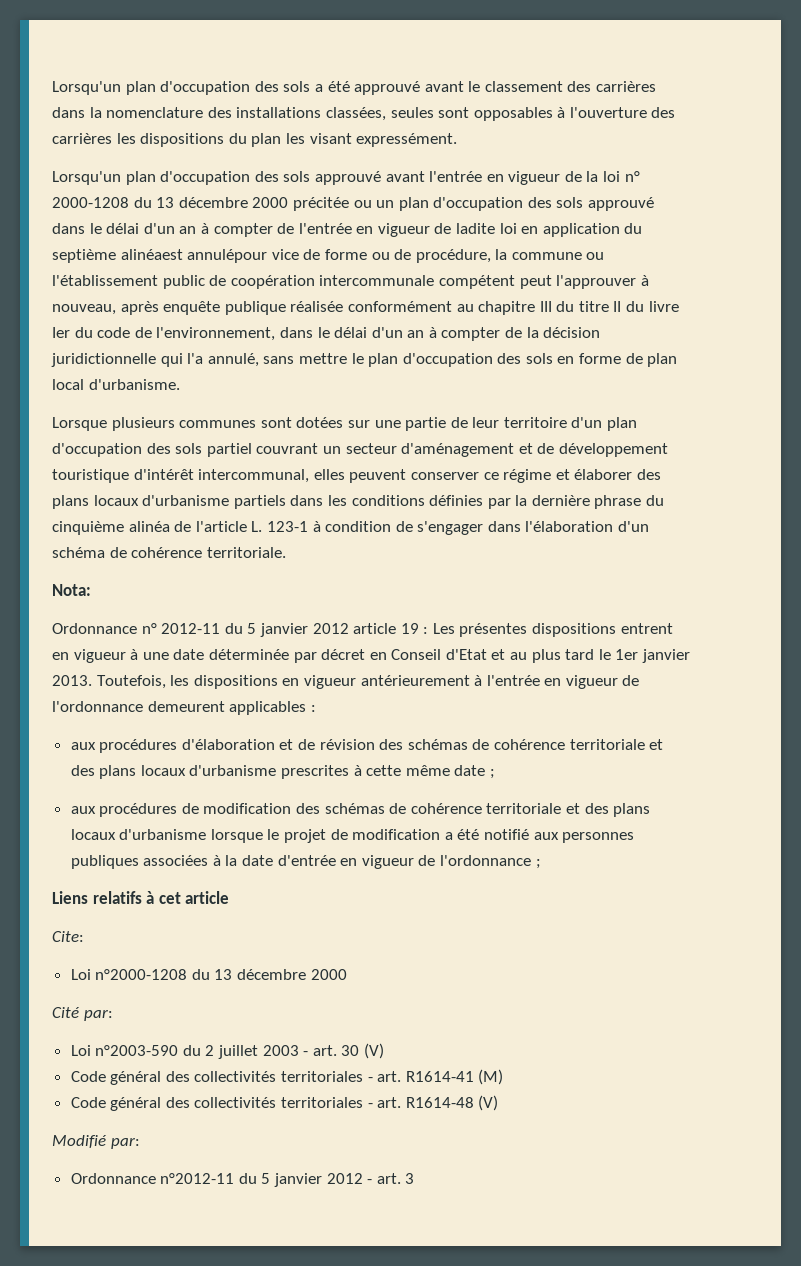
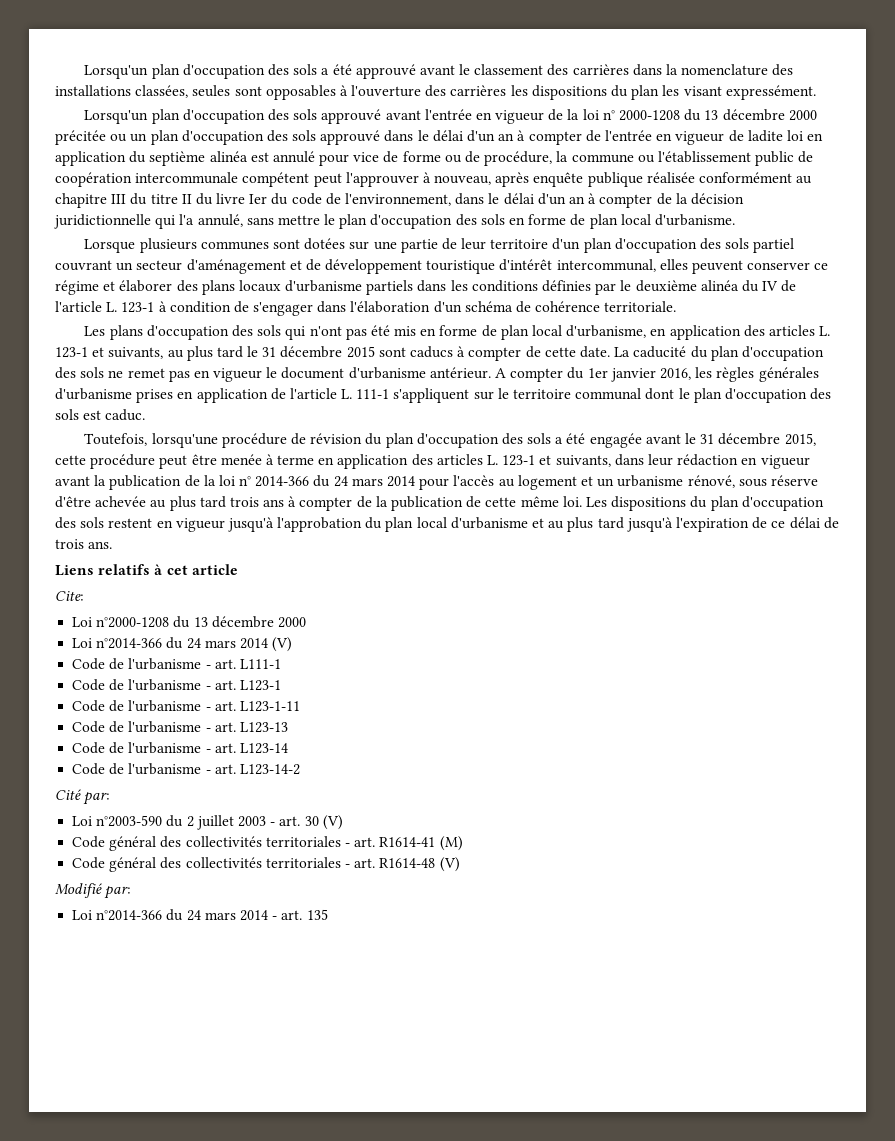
- Lorsqu'un plan d'occupation des sols approuvé avant l'entrée en vigueur de la loi n° 2000-1208 du 13 décembre 2000 précitée ou un plan d'occupation des sols approuvé dans le délai d'un an à compter de l'entrée en vigueur de ladite loi en application du septième alinéaest annulépour vice de forme ou de procédure, la commune ou l'établissement public de coopération intercommunale compétent peut l'approuver à nouveau, après enquête publique réalisée conformément au chapitre III du titre II du livre Ier du code de l'environnement, dans le délai d'un an à compter de la décision juridictionnelle qui l'a annulé, sans mettre le plan d'occupation des sols en forme de plan local d'urbanisme.
+ Lorsqu'un plan d'occupation des sols approuvé avant l'entrée en vigueur de la loi n° 2000-1208 du 13 décembre 2000 précitée ou un plan d'occupation des sols approuvé dans le délai d'un an à compter de l'entrée en vigueur de ladite loi en application du septième alinéa est annulé pour vice de forme ou de procédure, la commune ou l'établissement public de coopération intercommunale compétent peut l'approuver à nouveau, après enquête publique réalisée conformément au chapitre III du titre II du livre Ier du code de l'environnement, dans le délai d'un an à compter de la décision juridictionnelle qui l'a annulé, sans mettre le plan d'occupation des sols en forme de plan local d'urbanisme.
- Lorsque plusieurs communes sont dotées sur une partie de leur territoire d'un plan d'occupation des sols partiel couvrant un secteur d'aménagement et de développement touristique d'intérêt intercommunal, elles peuvent conserver ce régime et élaborer des plans locaux d'urbanisme partiels dans les conditions définies par la dernière phrase du cinquième alinéa de l'article L. 123-1 à condition de s'engager dans l'élaboration d'un schéma de cohérence territoriale.
+ Lorsque plusieurs communes sont dotées sur une partie de leur territoire d'un plan d'occupation des sols partiel couvrant un secteur d'aménagement et de développement touristique d'intérêt intercommunal, elles peuvent conserver ce régime et élaborer des plans locaux d'urbanisme partiels dans les conditions définies par le deuxième alinéa du IV de l'article L. 123-1 à condition de s'engager dans l'élaboration d'un schéma de cohérence territoriale.
- Nota:
- Ordonnance n° 2012-11 du 5 janvier 2012 article 19 : Les présentes dispositions entrent en vigueur à une date déterminée par décret en Conseil d'Etat et au plus tard le 1er janvier 2013. Toutefois, les dispositions en vigueur antérieurement à l'entrée en vigueur de l'ordonnance demeurent applicables :
- aux procédures d'élaboration et de révision des schémas de cohérence territoriale et des plans locaux d'urbanisme prescrites à cette même date ;
- aux procédures de modification des schémas de cohérence territoriale et des plans locaux d'urbanisme lorsque le projet de modification a été notifié aux personnes publiques associées à la date d'entrée en vigueur de l'ordonnance ;
+ Les plans d'occupation des sols qui n'ont pas été mis en forme de plan local d'urbanisme, en application des articles L. 123-1 et suivants, au plus tard le 31 décembre 2015 sont caducs à compter de cette date. La caducité du plan d'occupation des sols ne remet pas en vigueur le document d'urbanisme antérieur. A compter du 1er janvier 2016, les règles générales d'urbanisme prises en application de l'article L. 111-1 s'appliquent sur le territoire communal dont le plan d'occupation des sols est caduc.
+ Toutefois, lorsqu'une procédure de révision du plan d'occupation des sols a été engagée avant le 31 décembre 2015, cette procédure peut être menée à terme en application des articles L. 123-1 et suivants, dans leur rédaction en vigueur avant la publication de la loi n° 2014-366 du 24 mars 2014 pour l'accès au logement et un urbanisme rénové, sous réserve d'être achevée au plus tard trois ans à compter de la publication de cette même loi. Les dispositions du plan d'occupation des sols restent en vigueur jusqu'à l'approbation du plan local d'urbanisme et au plus tard jusqu'à l'expiration de ce délai de trois ans.
+ Loi n°2014-366 du 24 mars 2014 (V)
+ Code de l'urbanisme - art. L111-1
+ Code de l'urbanisme - art. L123-1
+ Code de l'urbanisme - art. L123-1-11
+ Code de l'urbanisme - art. L123-13
+ Code de l'urbanisme - art. L123-14
+ Code de l'urbanisme - art. L123-14-2
- Ordonnance n°2012-11 du 5 janvier 2012 - art. 3
+ Loi n°2014-366 du 24 mars 2014 - art. 135

